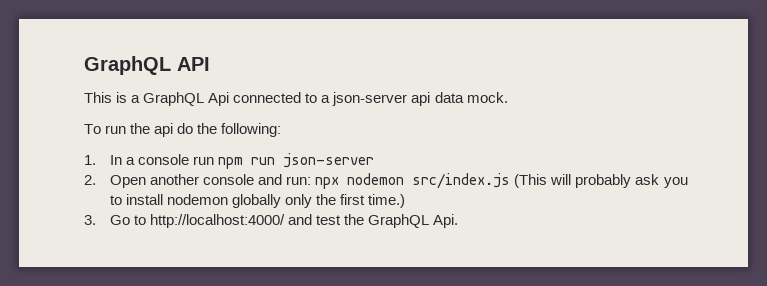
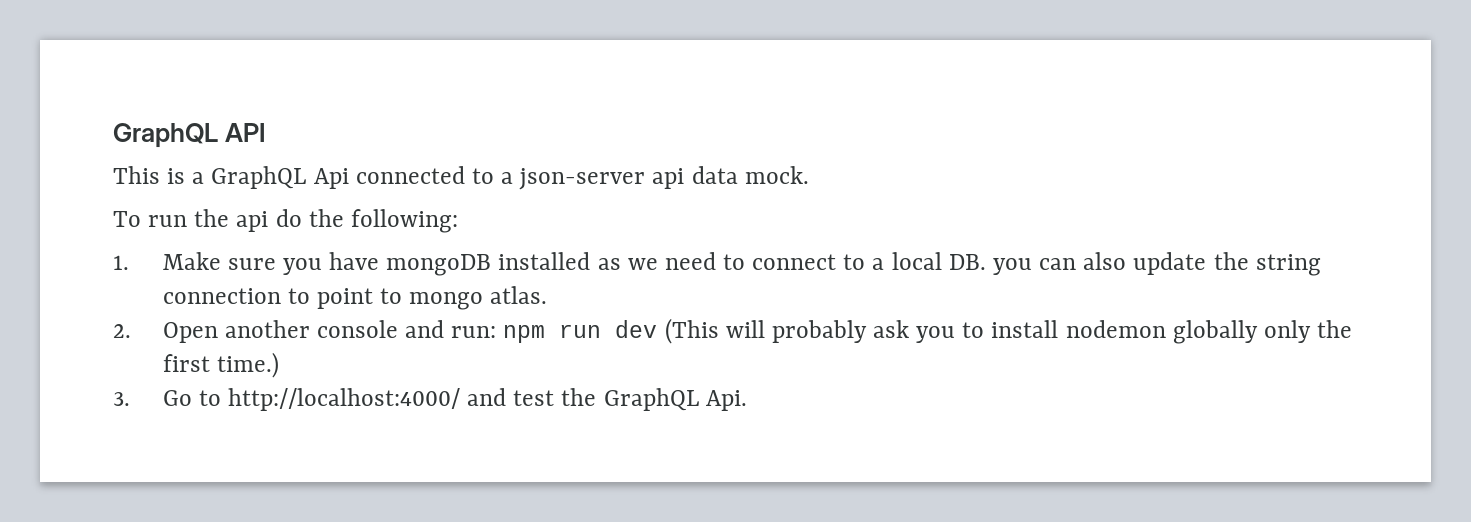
- 1. In a console run npm run json-server
+ 1. Make sure you have mongoDB installed as we need to connect to a local DB. you can also update the string connection to point to mongo atlas.
- 2. Open another console and run: npx nodemon src/index.js (This will probably ask you to install nodemon globally only the first time.)
+ 2. Open another console and run: npm run dev (This will probably ask you to install nodemon globally only the first time.)

